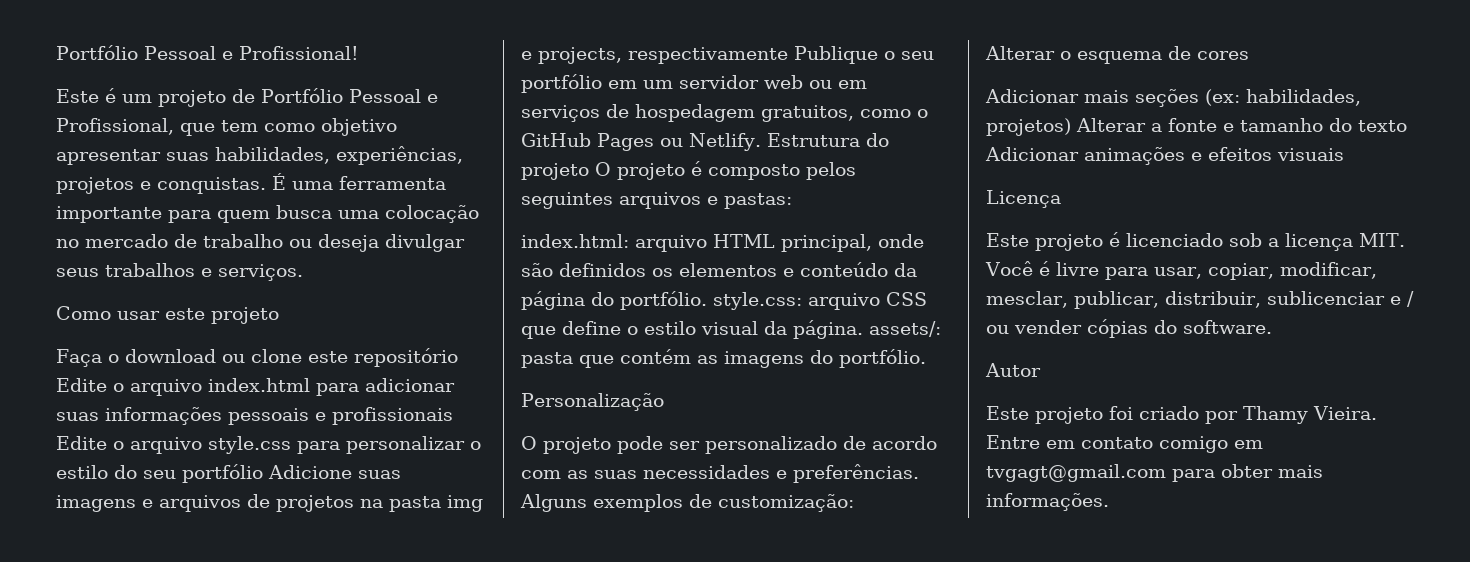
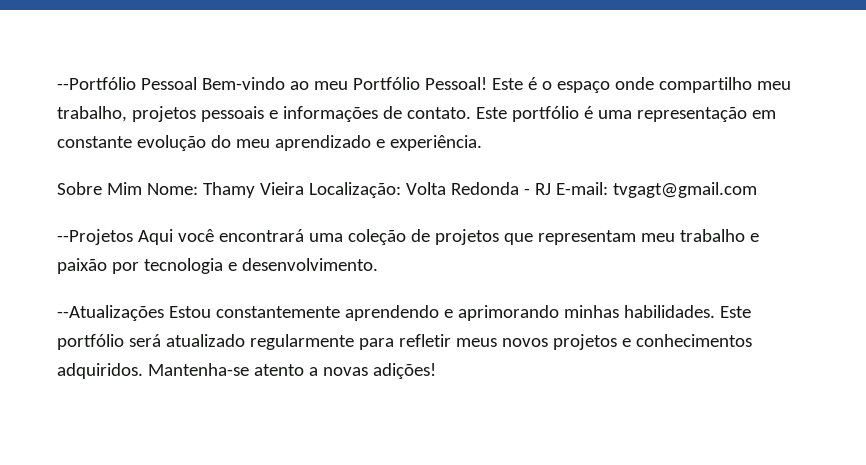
- Portfólio Pessoal e Profissional!
- Este é um projeto de Portfólio Pessoal e Profissional, que tem como objetivo apresentar suas habilidades, experiências, projetos e conquistas. É uma ferramenta importante para quem busca uma colocação no mercado de trabalho ou deseja divulgar seus trabalhos e serviços.
- Como usar este projeto
- Faça o download ou clone este repositório Edite o arquivo index.html para adicionar suas informações pessoais e profissionais Edite o arquivo style.css para personalizar o estilo do seu portfólio Adicione suas imagens e arquivos de projetos na pasta img e projects, respectivamente Publique o seu portfólio em um servidor web ou em serviços de hospedagem gratuitos, como o GitHub Pages ou Netlify. Estrutura do projeto O projeto é composto pelos seguintes arquivos e pastas:
- index.html: arquivo HTML principal, onde são definidos os elementos e conteúdo da página do portfólio. style.css: arquivo CSS que define o estilo visual da página. assets/: pasta que contém as imagens do portfólio.
- Personalização
- O projeto pode ser personalizado de acordo com as suas necessidades e preferências. Alguns exemplos de customização:
- Alterar o esquema de cores
- Adicionar mais seções (ex: habilidades, projetos) Alterar a fonte e tamanho do texto Adicionar animações e efeitos visuais
- Licença
- Este projeto é licenciado sob a licença MIT. Você é livre para usar, copiar, modificar, mesclar, publicar, distribuir, sublicenciar e / ou vender cópias do software.
- Autor
- Este projeto foi criado por Thamy Vieira. Entre em contato comigo em tvgagt@gmail.com para obter mais informações.
+ --Portfólio Pessoal Bem-vindo ao meu Portfólio Pessoal! Este é o espaço onde compartilho meu trabalho, projetos pessoais e informações de contato. Este portfólio é uma representação em constante evolução do meu aprendizado e experiência.
+ Sobre Mim Nome: Thamy Vieira Localização: Volta Redonda - RJ E-mail: tvgagt@gmail.com
+ --Projetos Aqui você encontrará uma coleção de projetos que representam meu trabalho e paixão por tecnologia e desenvolvimento.
+ --Atualizações Estou constantemente aprendendo e aprimorando minhas habilidades. Este portfólio será atualizado regularmente para refletir meus novos projetos e conhecimentos adquiridos. Mantenha-se atento a novas adições!

